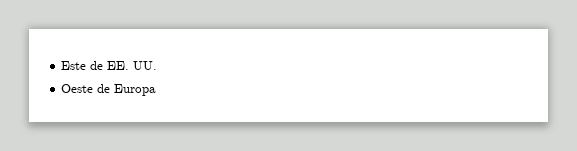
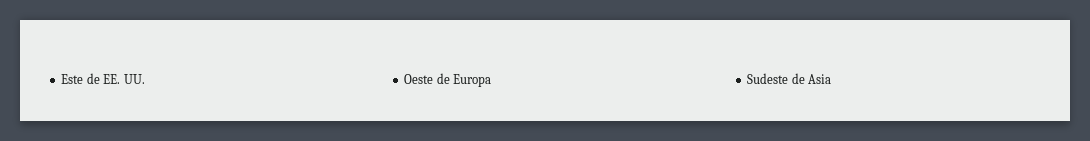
+ Sudeste de Asia

